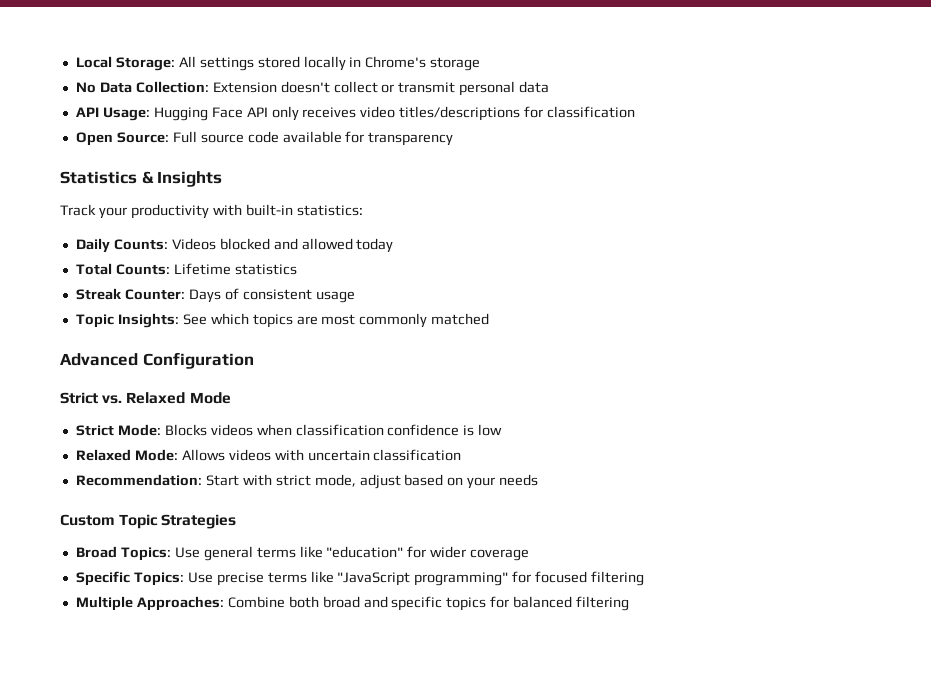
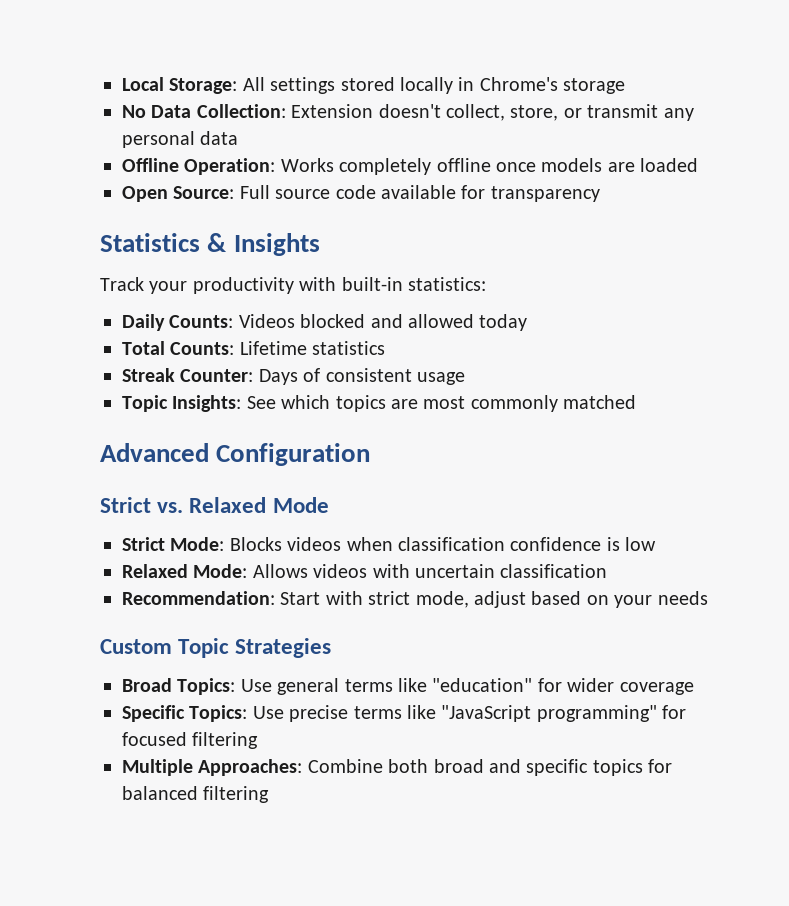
- No Data Collection: Extension doesn't collect or transmit personal data
+ No Data Collection: Extension doesn't collect, store, or transmit any personal data
- API Usage: Hugging Face API only receives video titles/descriptions for classification
+ Offline Operation: Works completely offline once models are loaded

